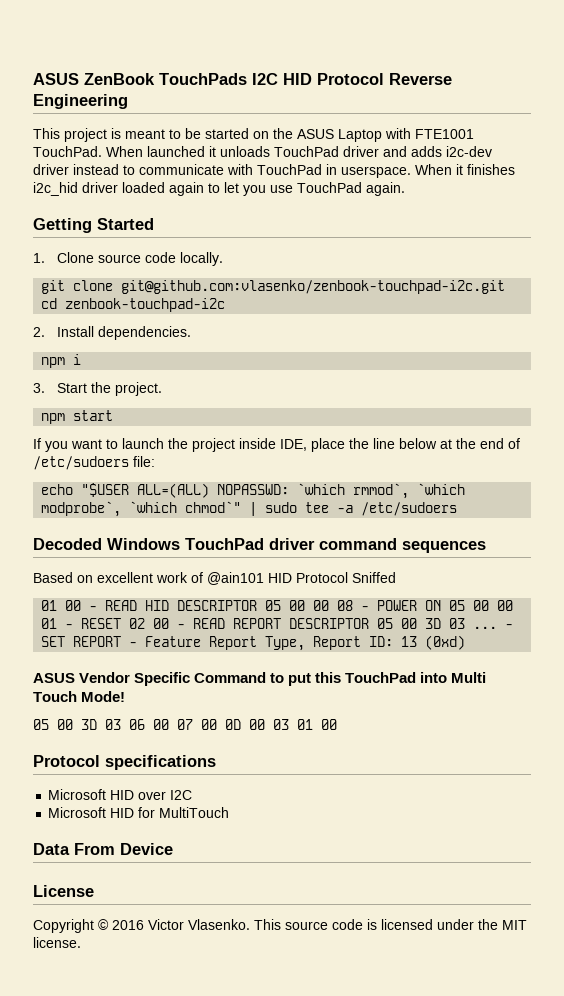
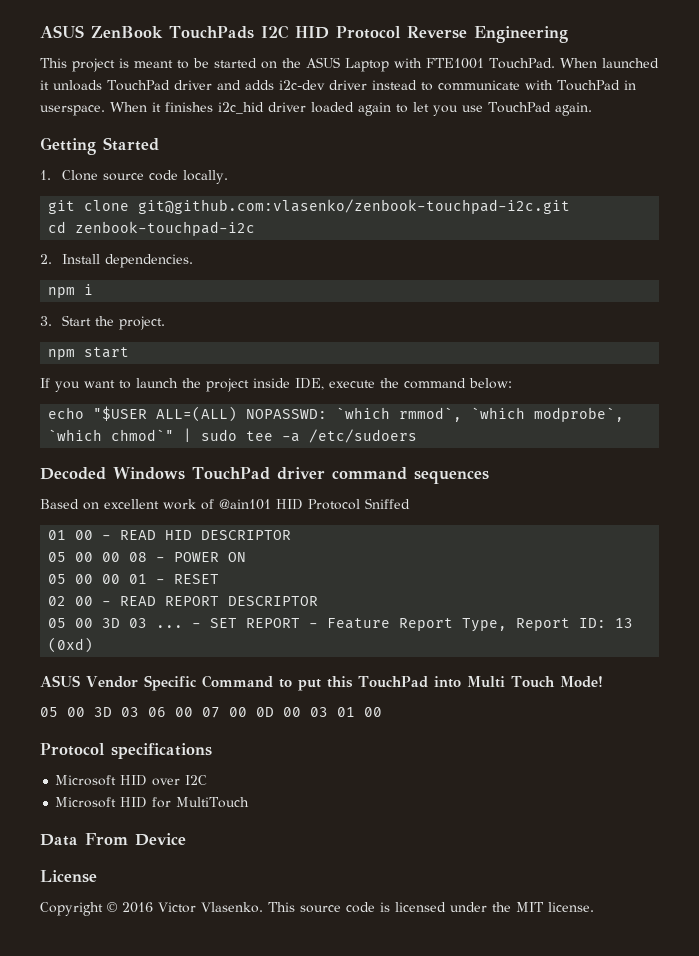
- If you want to launch the project inside IDE, place the line below at the end of /etc/sudoers file:
+ If you want to launch the project inside IDE, execute the command below:
- 01 00 - READ HID DESCRIPTOR 05 00 00 08 - POWER ON 05 00 00 01 - RESET 02 00 - READ REPORT DESCRIPTOR 05 00 3D 03 ...
+ 01 00 - READ HID DESCRIPTOR
+ 05 00 00 08 - POWER ON
+ 05 00 00 01 - RESET
+ 02 00 - READ REPORT DESCRIPTOR
+ 05 00 3D 03 ...

